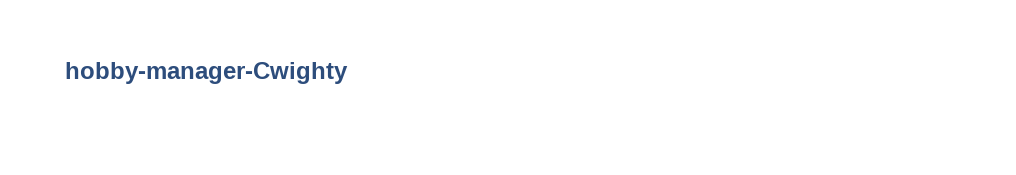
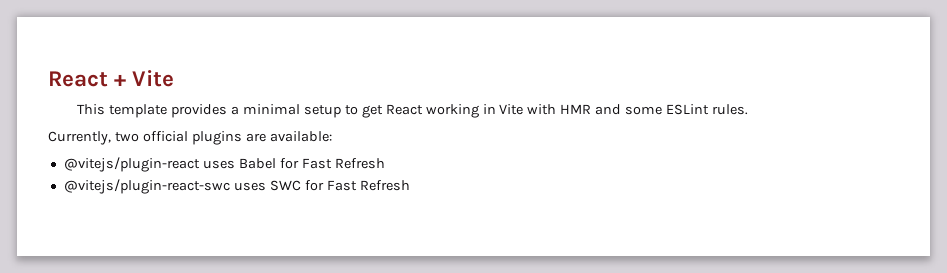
- hobby-manager-Cwighty
+ React + Vite
+ This template provides a minimal setup to get React working in Vite with HMR and some ESLint rules.
+ Currently, two official plugins are available:
+ @vitejs/plugin-react uses Babel for Fast Refresh
+ @vitejs/plugin-react-swc uses SWC for Fast Refresh

